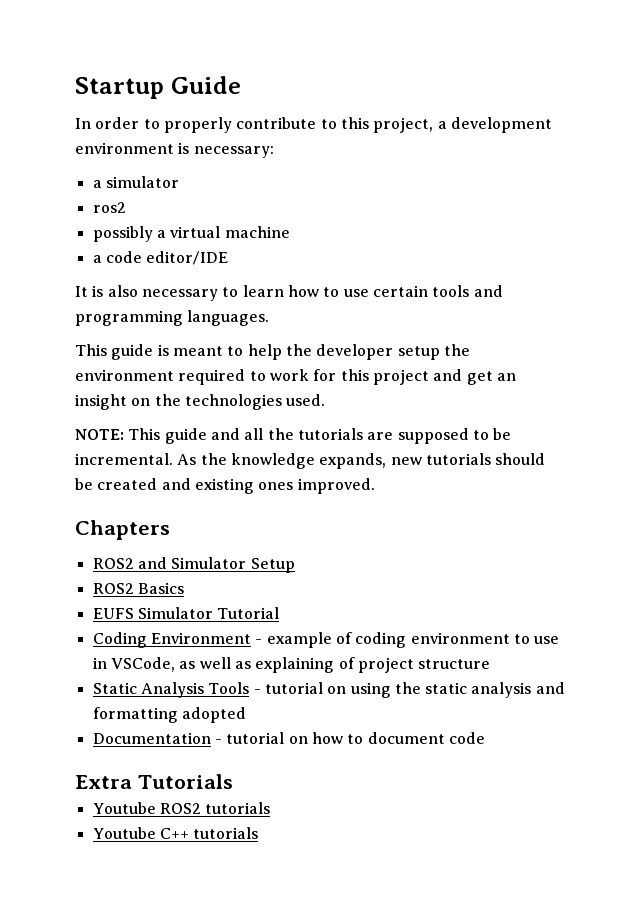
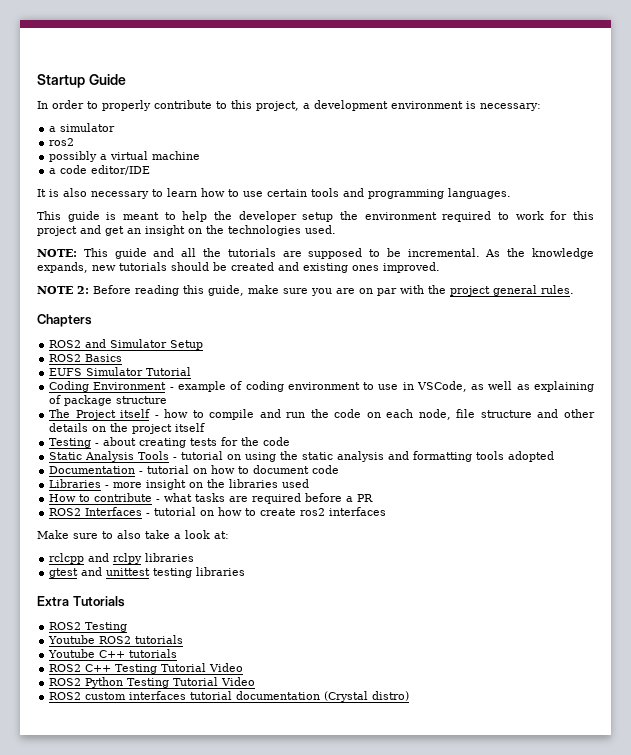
+ NOTE 2: Before reading this guide, make sure you are on par with the project general rules.
- Coding Environment - example of coding environment to use in VSCode, as well as explaining of project structure
+ Coding Environment - example of coding environment to use in VSCode, as well as explaining of package structure
+ The Project itself - how to compile and run the code on each node, file structure and other details on the project itself
+ Testing - about creating tests for the code
- Static Analysis Tools - tutorial on using the static analysis and formatting adopted
+ Static Analysis Tools - tutorial on using the static analysis and formatting tools adopted
+ Libraries - more insight on the libraries used
+ How to contribute - what tasks are required before a PR
+ ROS2 Interfaces - tutorial on how to create ros2 interfaces
+ Make sure to also take a look at:
+ rclcpp and rclpy libraries
+ gtest and unittest testing libraries
+ ROS2 Testing
+ ROS2 C++ Testing Tutorial Video
+ ROS2 Python Testing Tutorial Video
+ ROS2 custom interfaces tutorial documentation (Crystal distro)

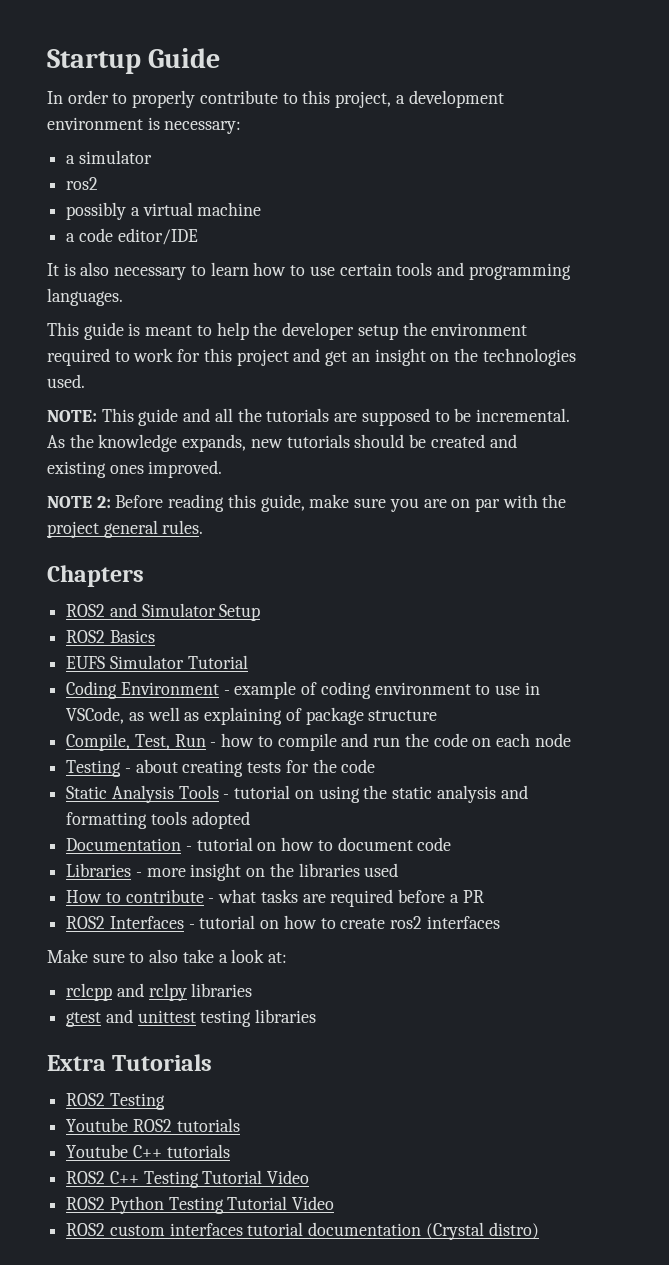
- The Project itself - how to compile and run the code on each node, file structure and other details on the project itself
+ Compile, Test, Run - how to compile and run the code on each node

